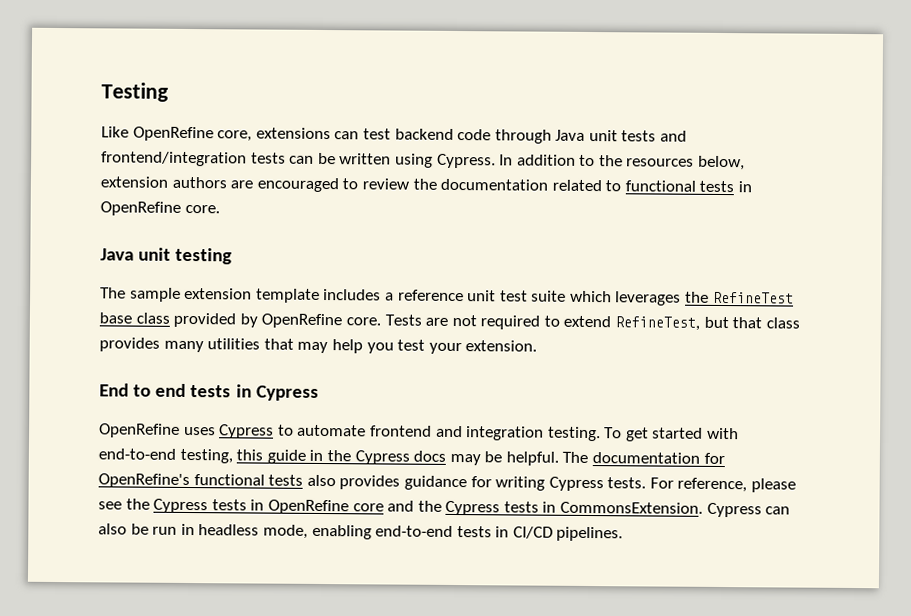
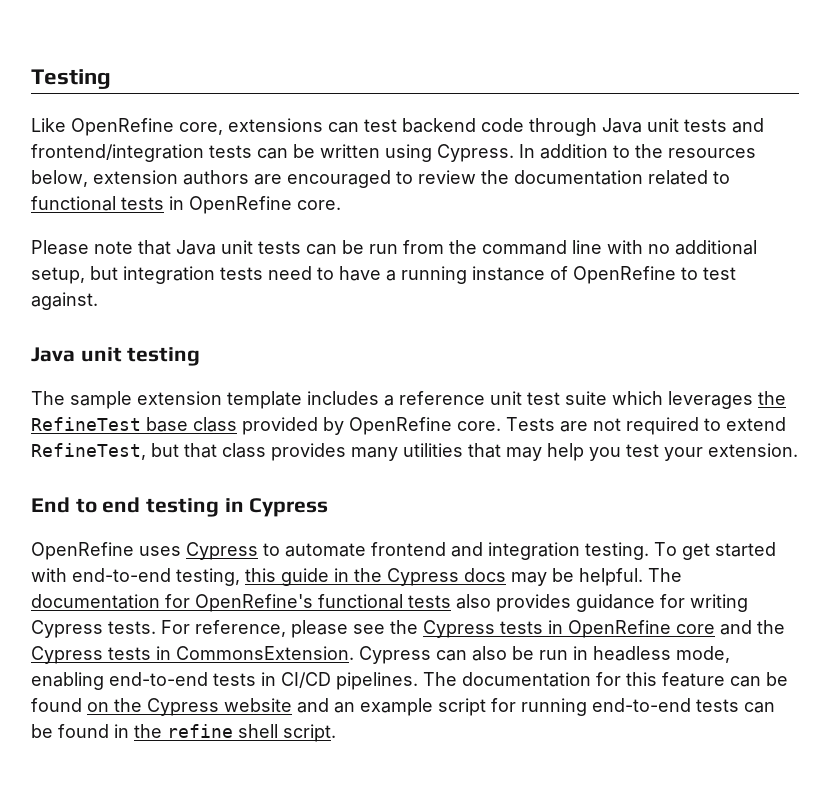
+ Please note that Java unit tests can be run from the command line with no additional setup, but integration tests need to have a running instance of OpenRefine to test against.
- End to end tests in Cypress
+ End to end testing in Cypress
+ The documentation for this feature can be found on the Cypress website and an example script for running end-to-end tests can be found in the refine shell script.

